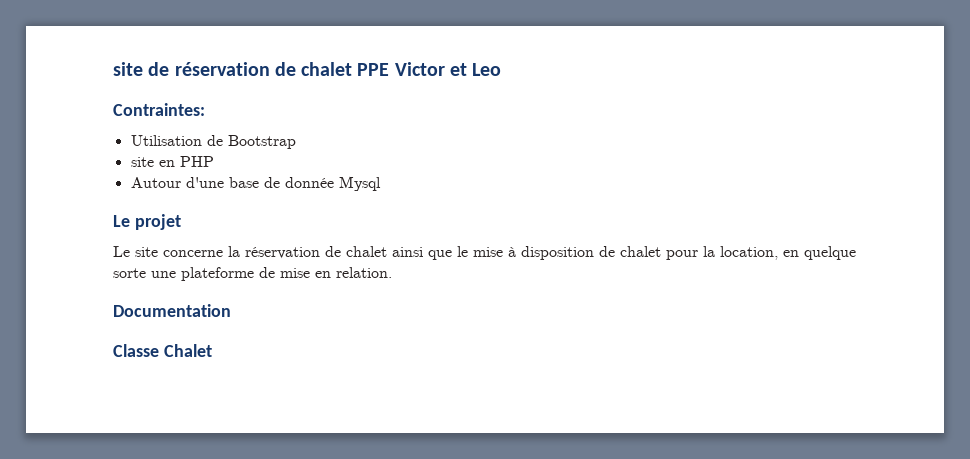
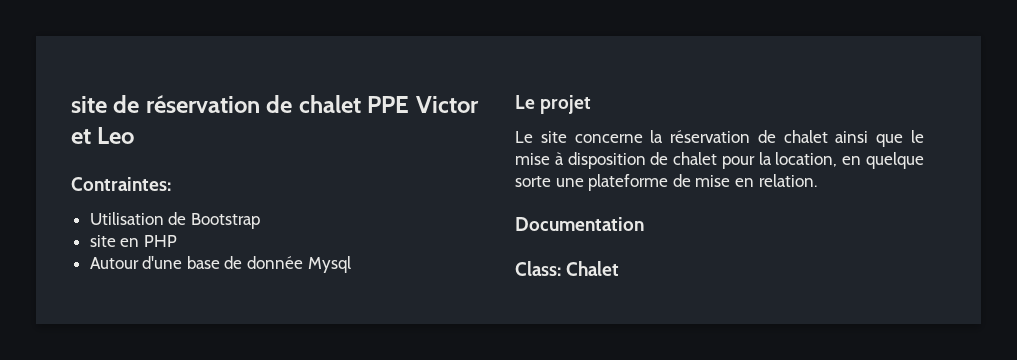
- Classe Chalet
+ Class: Chalet

